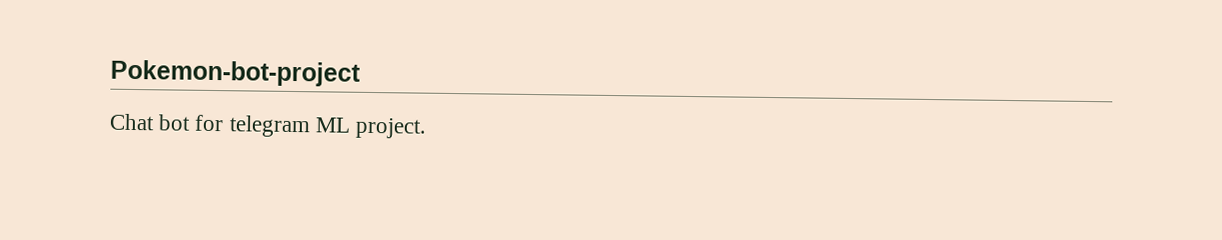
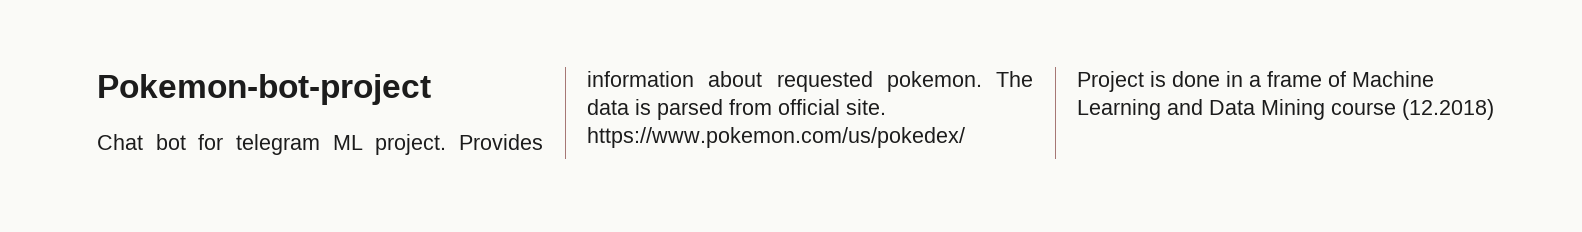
+ Provides information about requested pokemon. The data is parsed from official site. https://www.pokemon.com/us/pokedex/ Project is done in a frame of Machine Learning and Data Mining course (12.2018)

